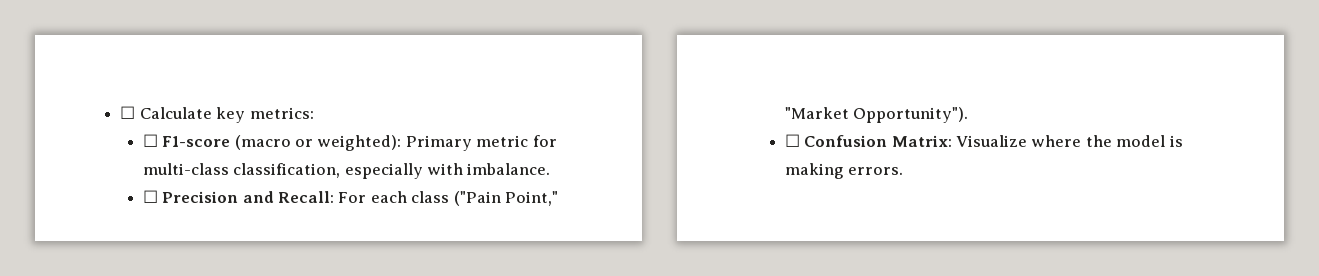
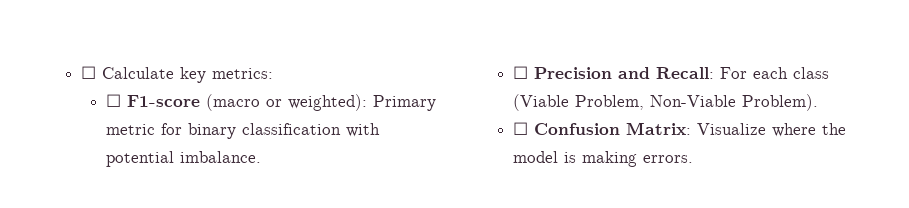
- ☐ F1-score (macro or weighted): Primary metric for multi-class classification, especially with imbalance.
+ ☐ F1-score (macro or weighted): Primary metric for binary classification with potential imbalance.
- ☐ Precision and Recall: For each class ("Pain Point," "Market Opportunity").
+ ☐ Precision and Recall: For each class (Viable Problem, Non-Viable Problem).

